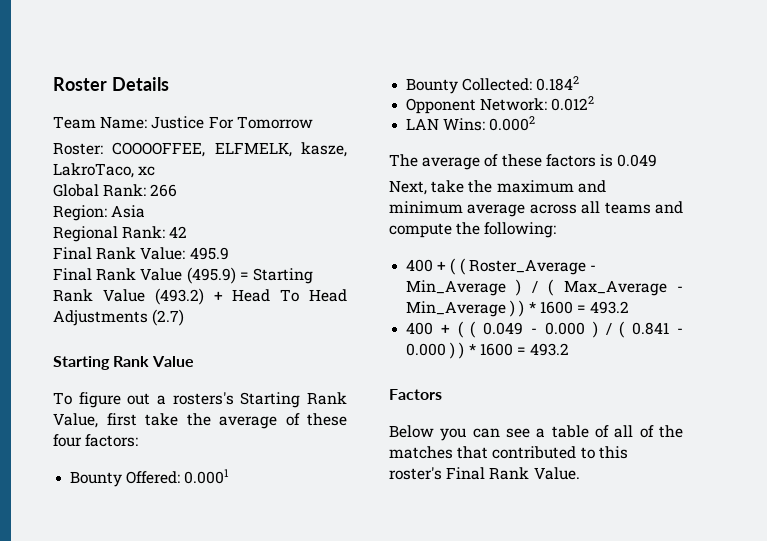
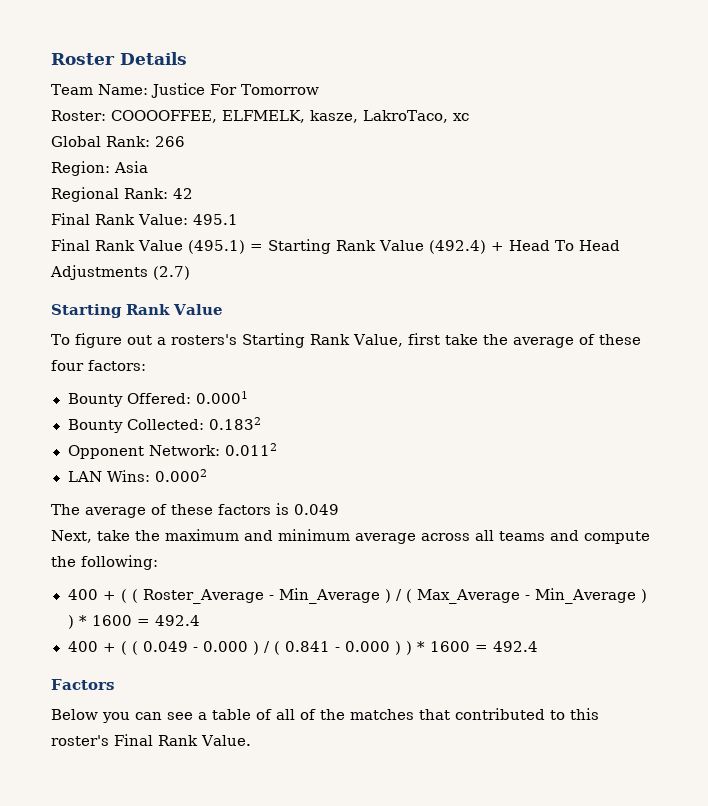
- Final Rank Value: 495.9
+ Final Rank Value: 495.1
- Final Rank Value (495.9) = Starting Rank Value (493.2) + Head To Head Adjustments (2.7)
+ Final Rank Value (495.1) = Starting Rank Value (492.4) + Head To Head Adjustments (2.7)
- Bounty Collected: 0.1842
+ Bounty Collected: 0.1832
- Opponent Network: 0.0122
+ Opponent Network: 0.0112
- 400 + ( ( Roster_Average - Min_Average ) / ( Max_Average - Min_Average ) ) * 1600 = 493.2
+ 400 + ( ( Roster_Average - Min_Average ) / ( Max_Average - Min_Average ) ) * 1600 = 492.4
- 400 + ( ( 0.049 - 0.000 ) / ( 0.841 - 0.000 ) ) * 1600 = 493.2
+ 400 + ( ( 0.049 - 0.000 ) / ( 0.841 - 0.000 ) ) * 1600 = 492.4

